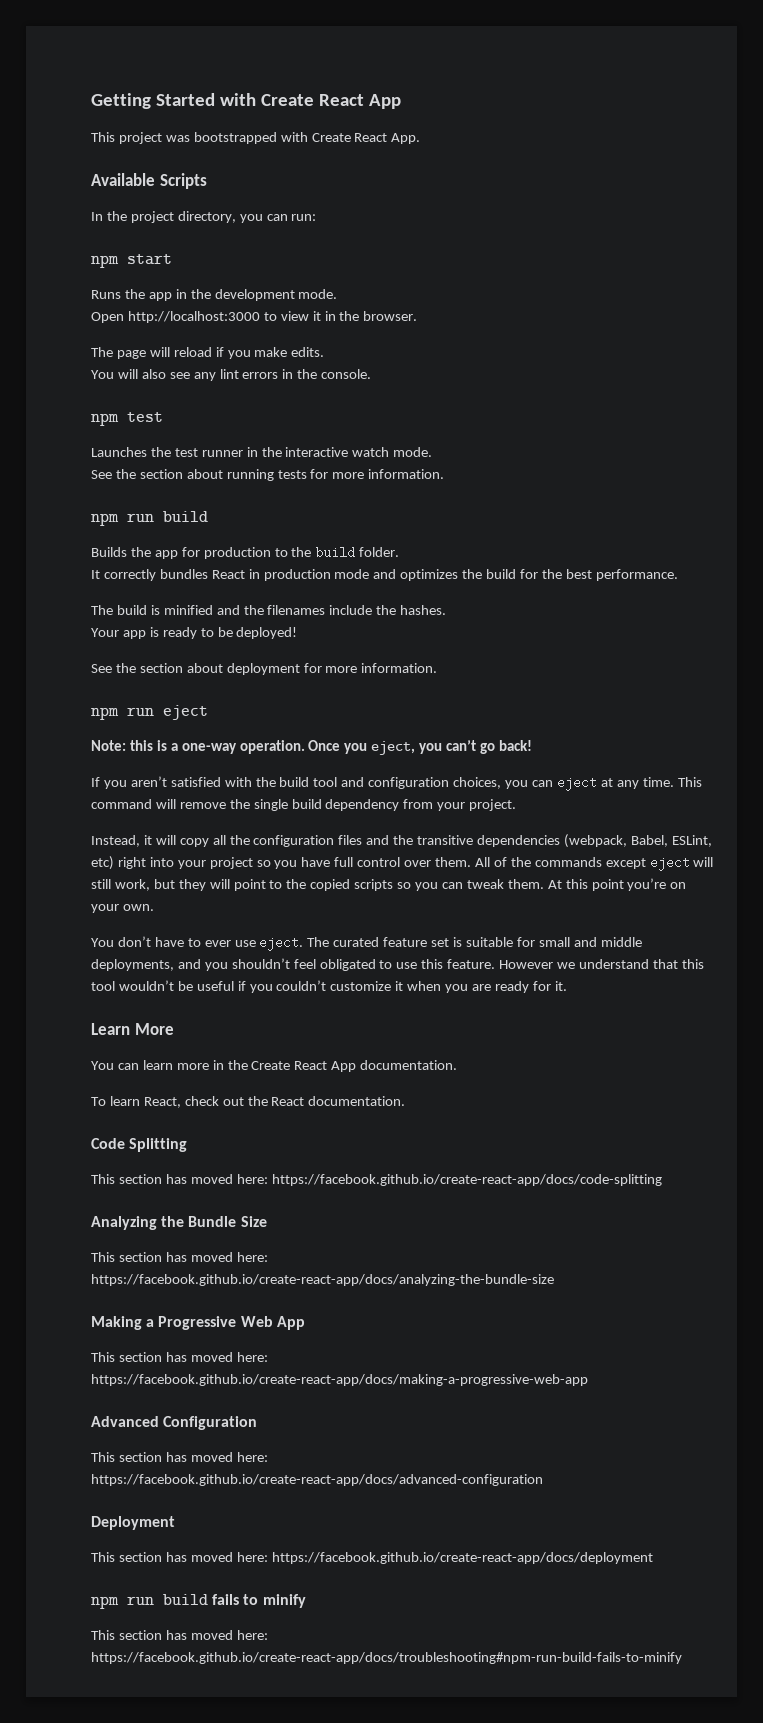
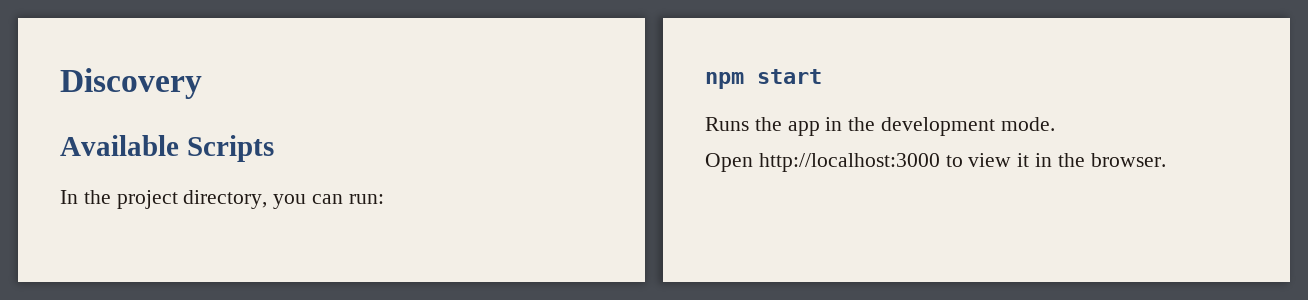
- Getting Started with Create React App
- This project was bootstrapped with Create React App.
+ Discovery
- The page will reload if you make edits.
- You will also see any lint errors in the console.
- npm test
- Launches the test runner in the interactive watch mode.
- See the section about running tests for more information.
- npm run build
- Builds the app for production to the build folder.
- It correctly bundles React in production mode and optimizes the build for the best performance.
- The build is minified and the filenames include the hashes.
- Your app is ready to be deployed!
- See the section about deployment for more information.
- npm run eject
- Note: this is a one-way operation. Once you eject, you can’t go back!
- If you aren’t satisfied with the build tool and configuration choices, you can eject at any time. This command will remove the single build dependency from your project.
- Instead, it will copy all the configuration files and the transitive dependencies (webpack, Babel, ESLint, etc) right into your project so you have full control over them. All of the commands except eject will still work, but they will point to the copied scripts so you can tweak them. At this point you’re on your own.
- You don’t have to ever use eject. The curated feature set is suitable for small and middle deployments, and you shouldn’t feel obligated to use this feature. However we understand that this tool wouldn’t be useful if you couldn’t customize it when you are ready for it.
- Learn More
- You can learn more in the Create React App documentation.
- To learn React, check out the React documentation.
- Code Splitting
- This section has moved here: https://facebook.github.io/create-react-app/docs/code-splitting
- Analyzing the Bundle Size
- This section has moved here: https://facebook.github.io/create-react-app/docs/analyzing-the-bundle-size
- Making a Progressive Web App
- This section has moved here: https://facebook.github.io/create-react-app/docs/making-a-progressive-web-app
- Advanced Configuration
- This section has moved here: https://facebook.github.io/create-react-app/docs/advanced-configuration
- Deployment
- This section has moved here: https://facebook.github.io/create-react-app/docs/deployment
- npm run build fails to minify
- This section has moved here: https://facebook.github.io/create-react-app/docs/troubleshooting#npm-run-build-fails-to-minify

